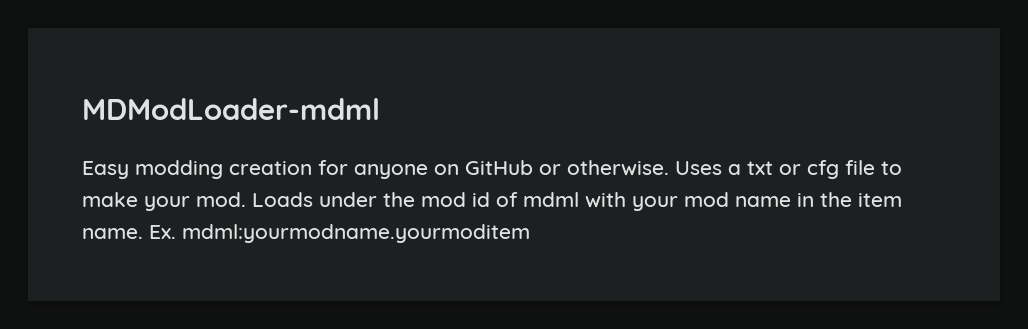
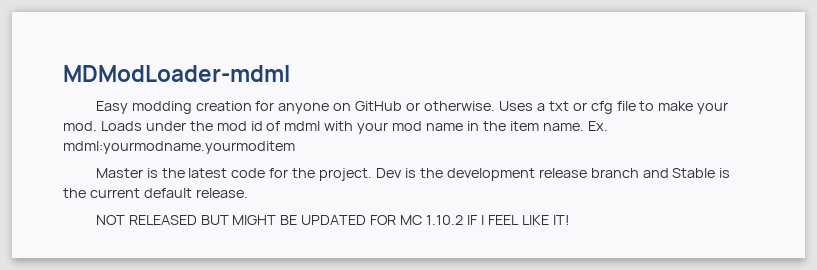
+ Master is the latest code for the project. Dev is the development release branch and Stable is the current default release.
+ NOT RELEASED BUT MIGHT BE UPDATED FOR MC 1.10.2 IF I FEEL LIKE IT!

